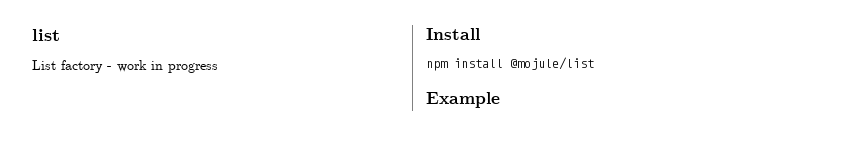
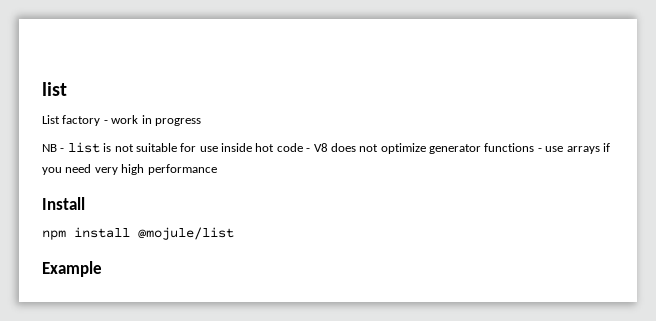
+ NB - list is not suitable for use inside hot code - V8 does not optimize generator functions - use arrays if you need very high performance

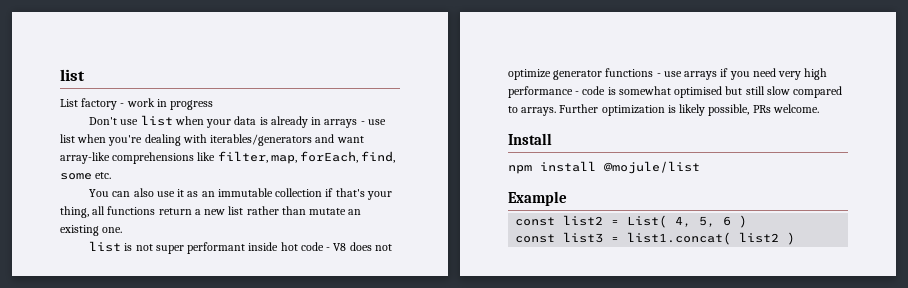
- NB - list is not suitable for use inside hot code - V8 does not optimize generator functions - use arrays if you need very high performance
+ Don't use list when your data is already in arrays - use list when you're dealing with iterables/generators and want array-like comprehensions like filter, map, forEach, find, some etc.
+ You can also use it as an immutable collection if that's your thing, all functions return a new list rather than mutate an existing one.
+ list is not super performant inside hot code - V8 does not optimize generator functions - use arrays if you need very high performance - code is somewhat optimised but still slow compared to arrays. Further optimization is likely possible, PRs welcome.
+ const list2 = List( 4, 5, 6 )
+ const list3 = list1.concat( list2 )

